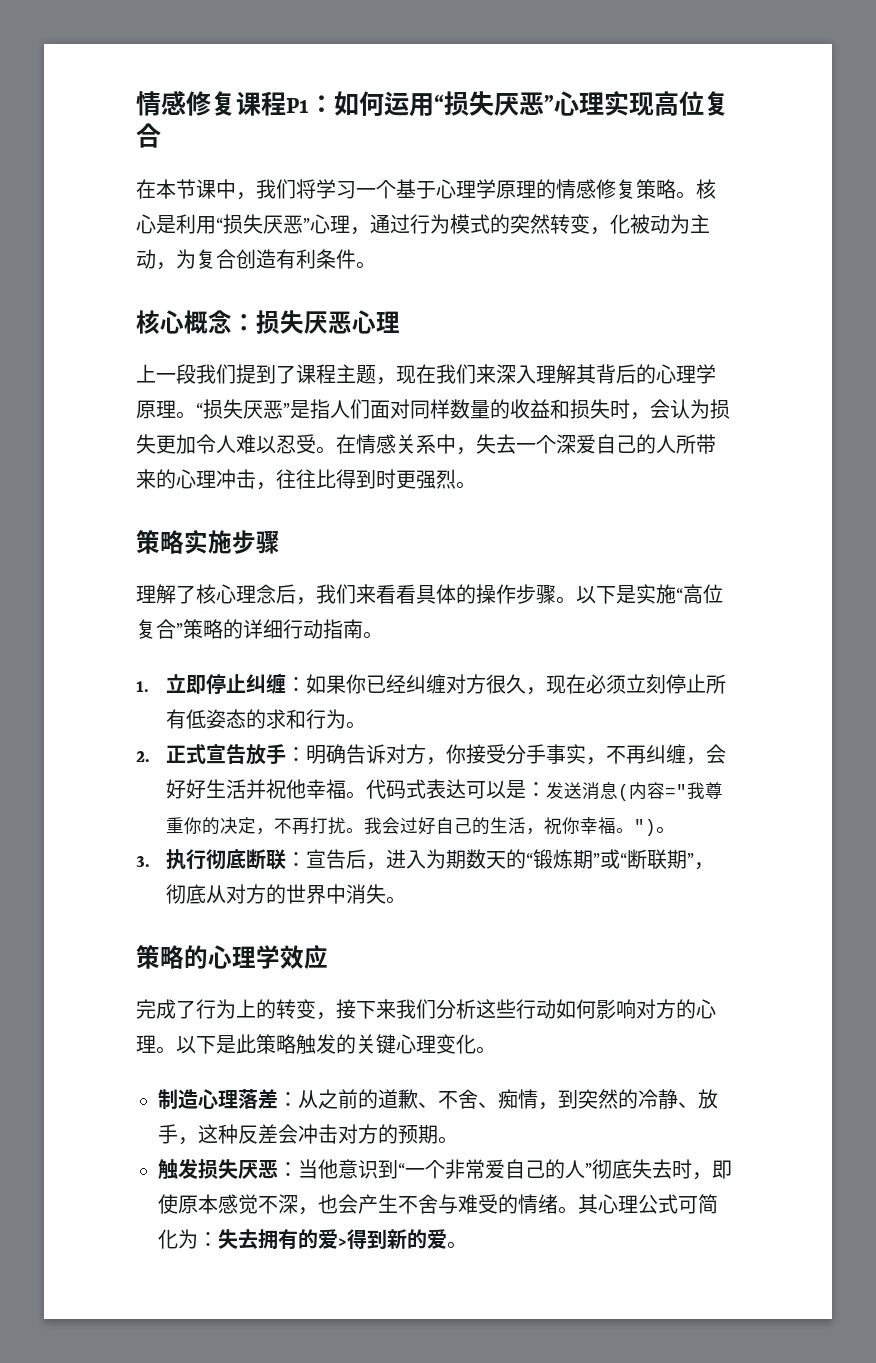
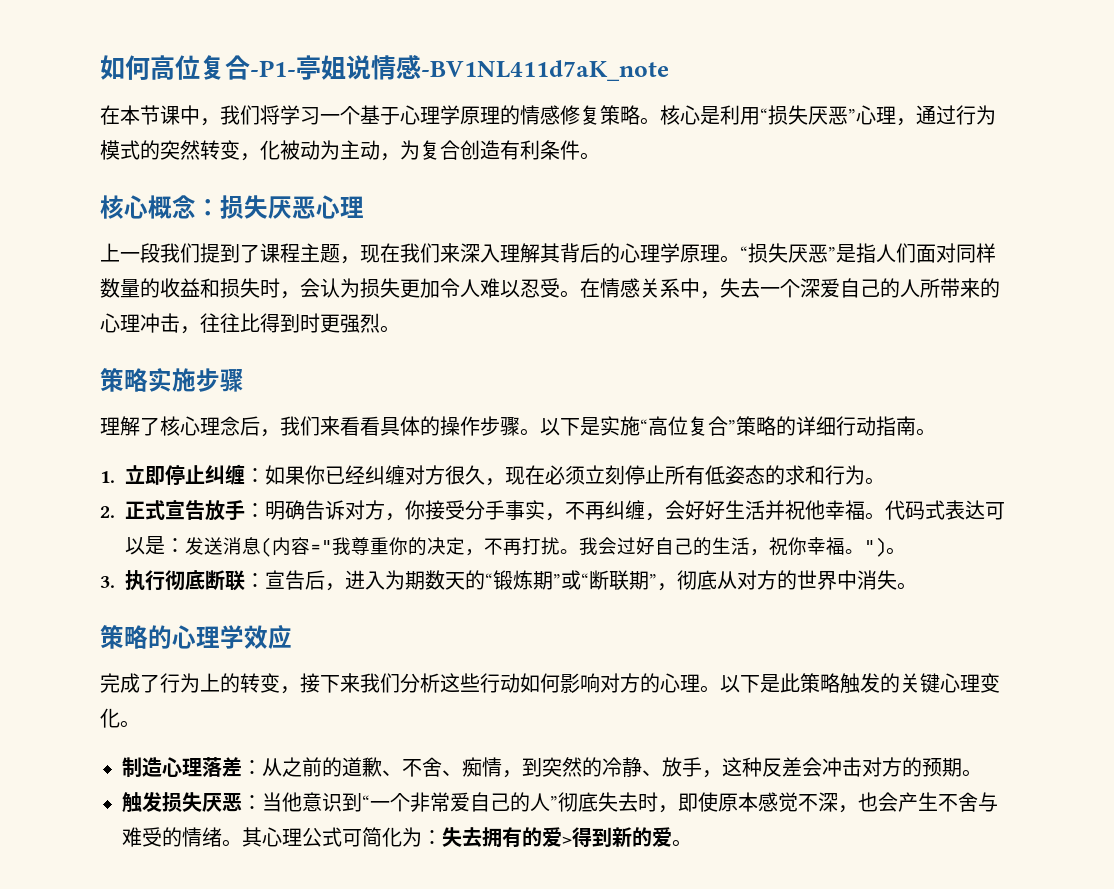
- 情感修复课程P1：如何运用“损失厌恶”心理实现高位复合
+ 如何高位复合-P1-亭姐说情感-BV1NL411d7aK_note

